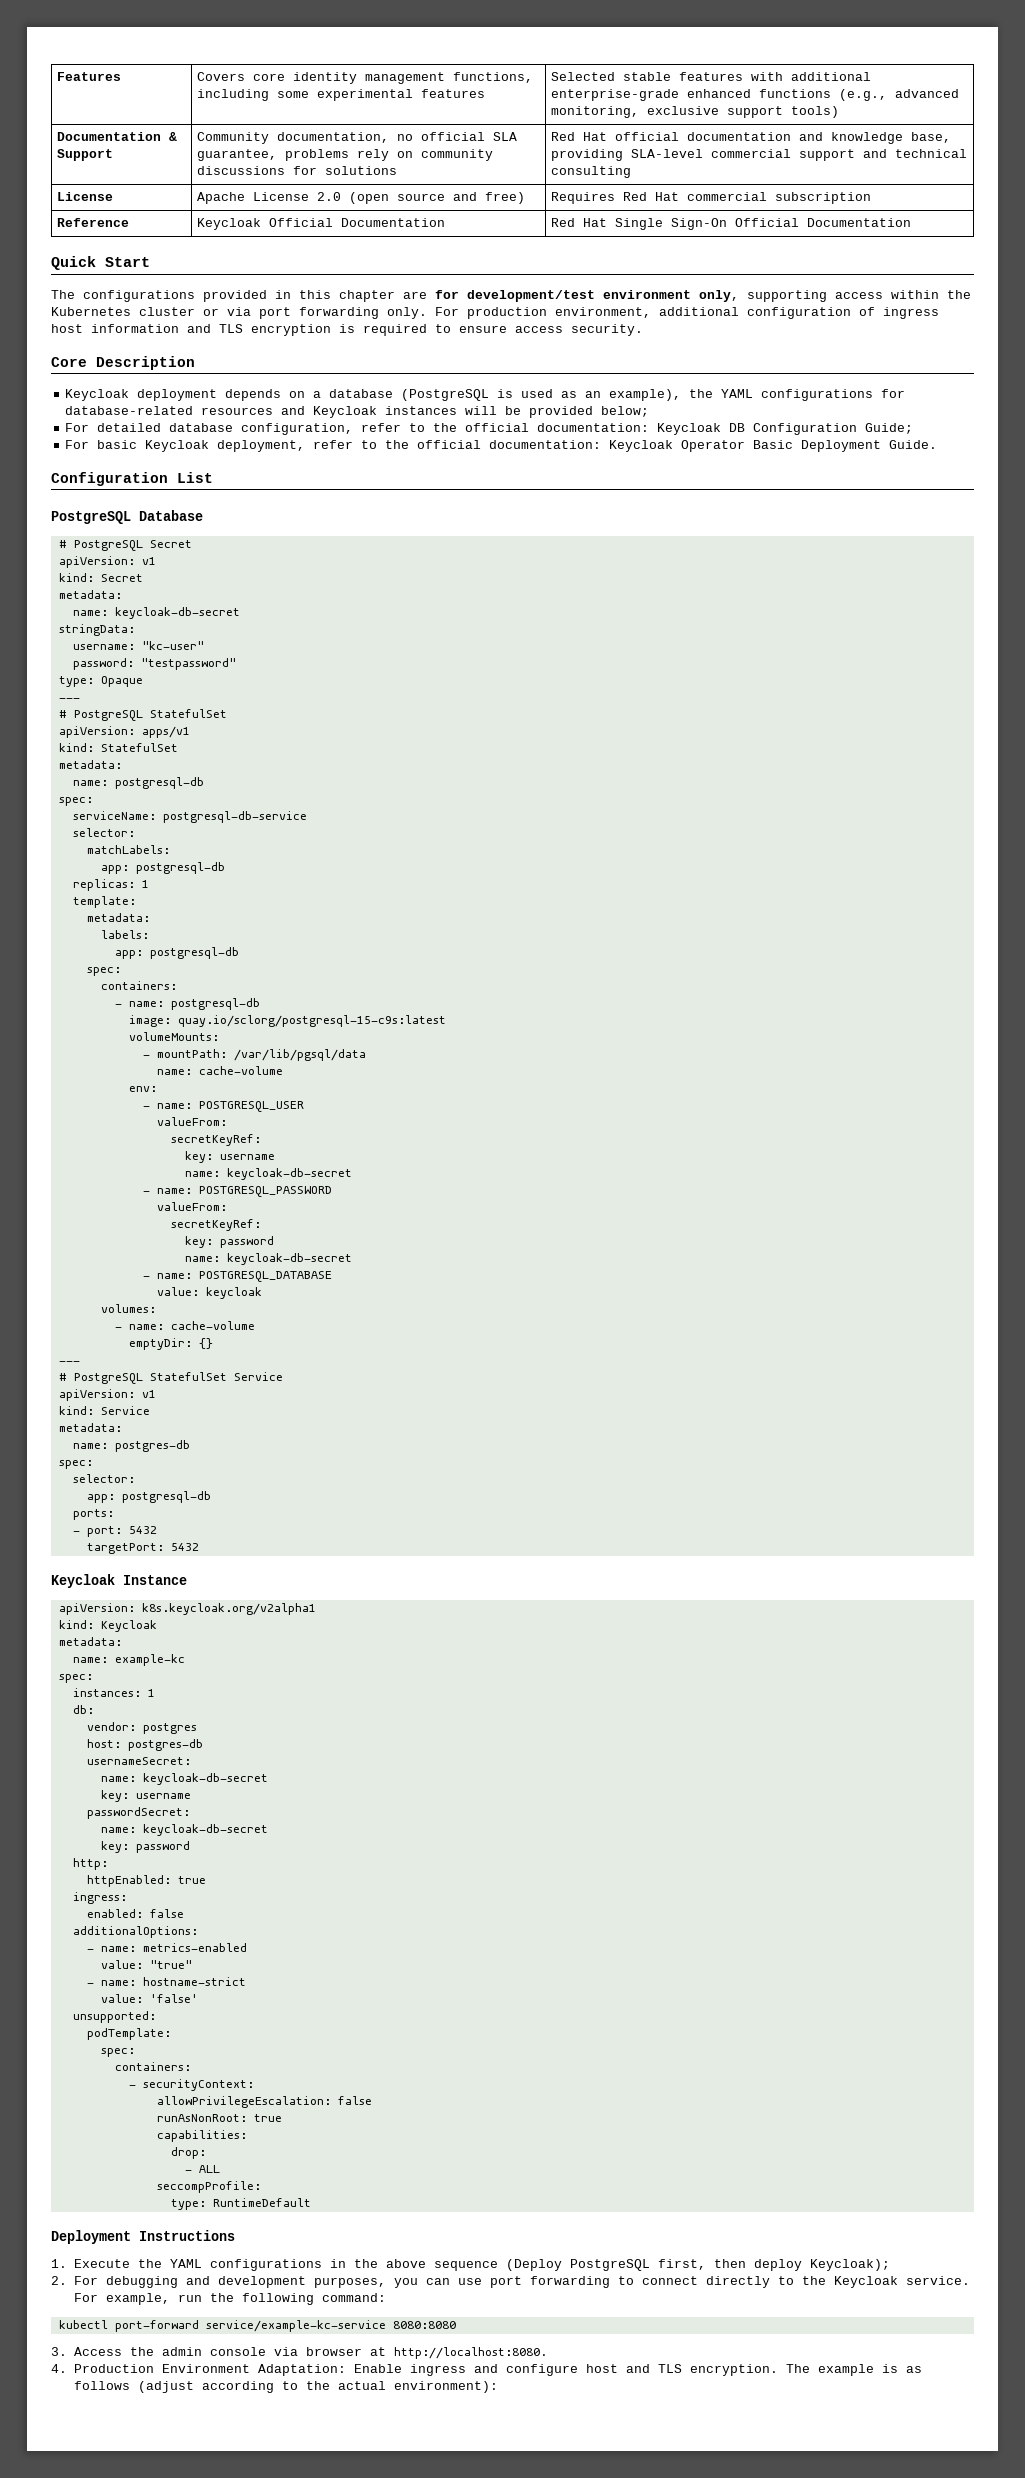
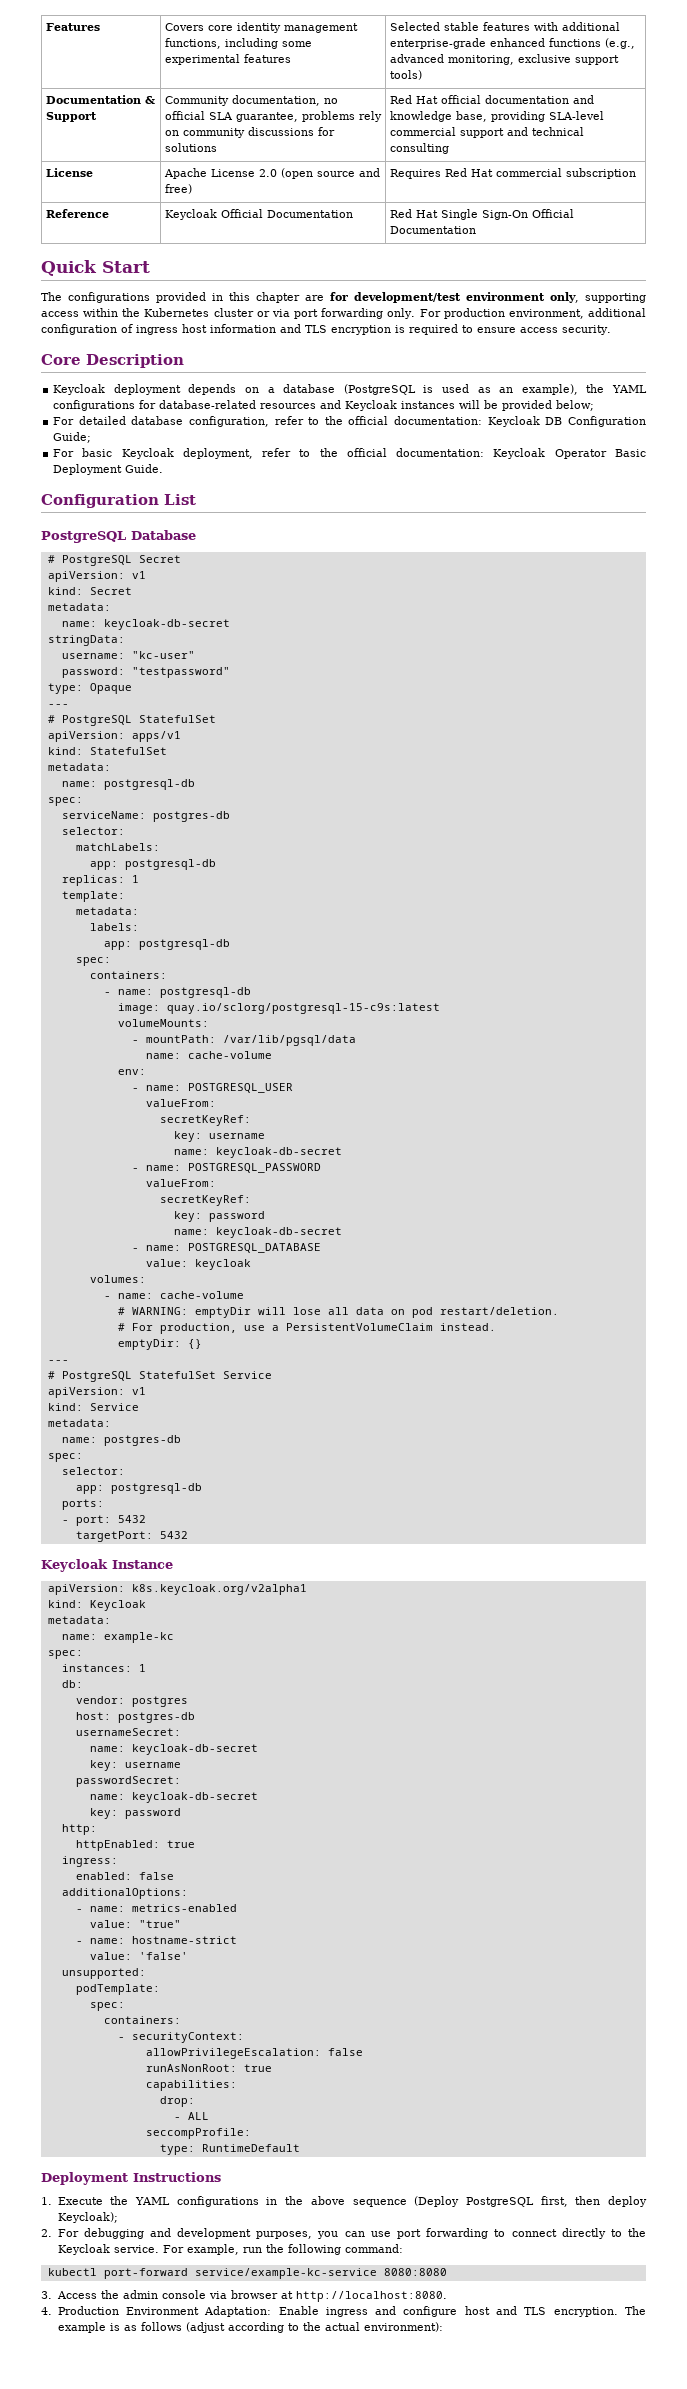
- serviceName: postgresql-db-service
+ serviceName: postgres-db
+ # WARNING: emptyDir will lose all data on pod restart/deletion.
+ # For production, use a PersistentVolumeClaim instead.

